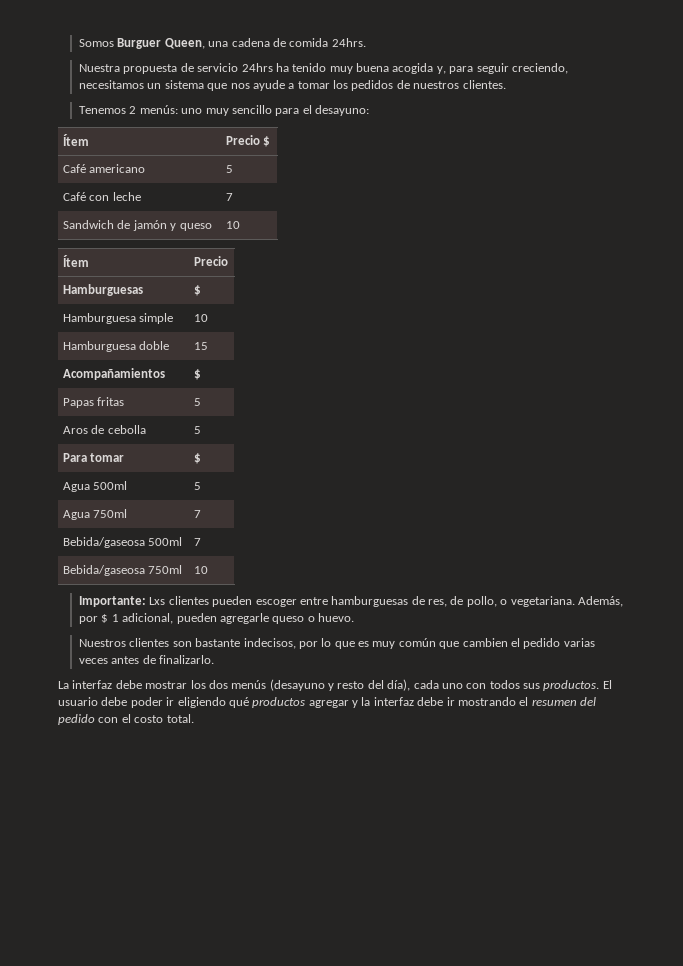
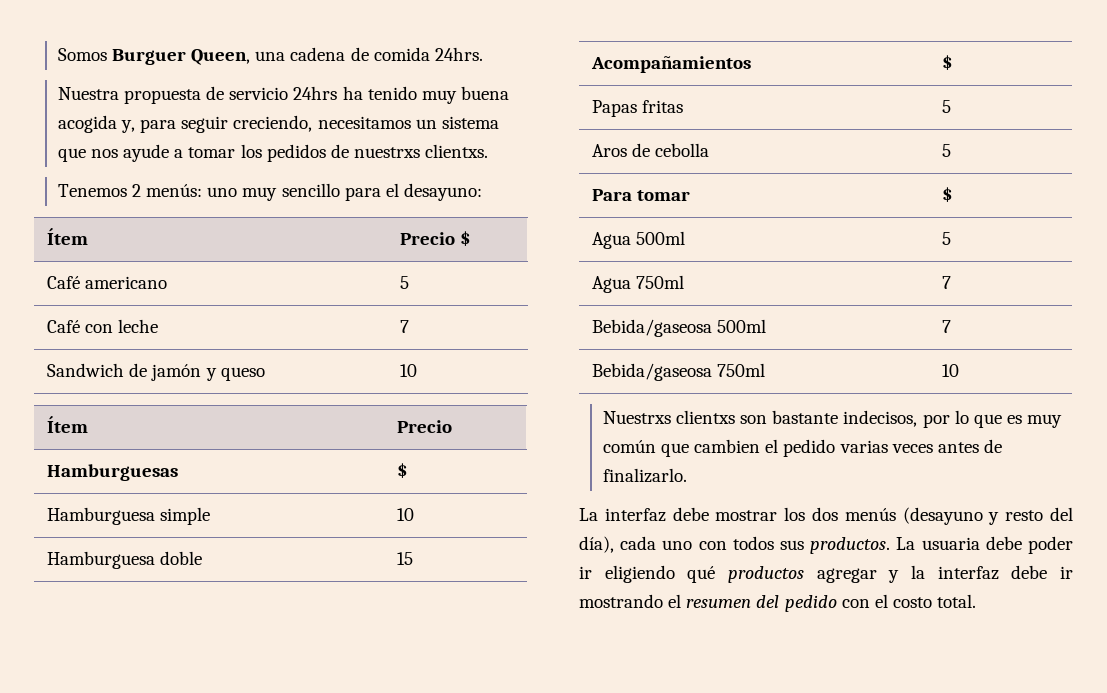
- Nuestra propuesta de servicio 24hrs ha tenido muy buena acogida y, para seguir creciendo, necesitamos un sistema que nos ayude a tomar los pedidos de nuestros clientes.
+ Nuestra propuesta de servicio 24hrs ha tenido muy buena acogida y, para seguir creciendo, necesitamos un sistema que nos ayude a tomar los pedidos de nuestrxs clientxs.
- Importante: Lxs clientes pueden escoger entre hamburguesas de res, de pollo, o vegetariana. Además, por $ 1 adicional, pueden agregarle queso o huevo.
- Nuestros clientes son bastante indecisos, por lo que es muy común que cambien el pedido varias veces antes de finalizarlo.
+ Nuestrxs clientxs son bastante indecisos, por lo que es muy común que cambien el pedido varias veces antes de finalizarlo.
- El usuario debe poder ir eligiendo qué productos agregar y la interfaz debe ir mostrando el resumen del pedido con el costo total.
+ La usuaria debe poder ir eligiendo qué productos agregar y la interfaz debe ir mostrando el resumen del pedido con el costo total.

